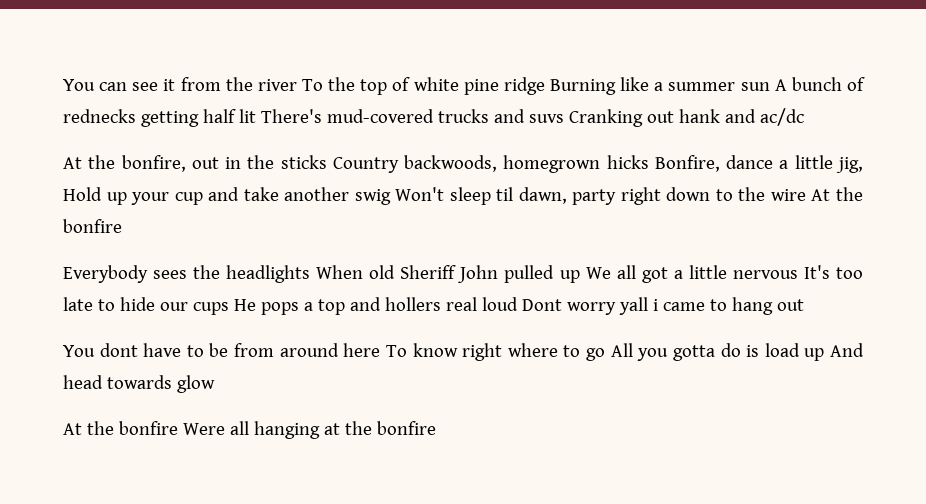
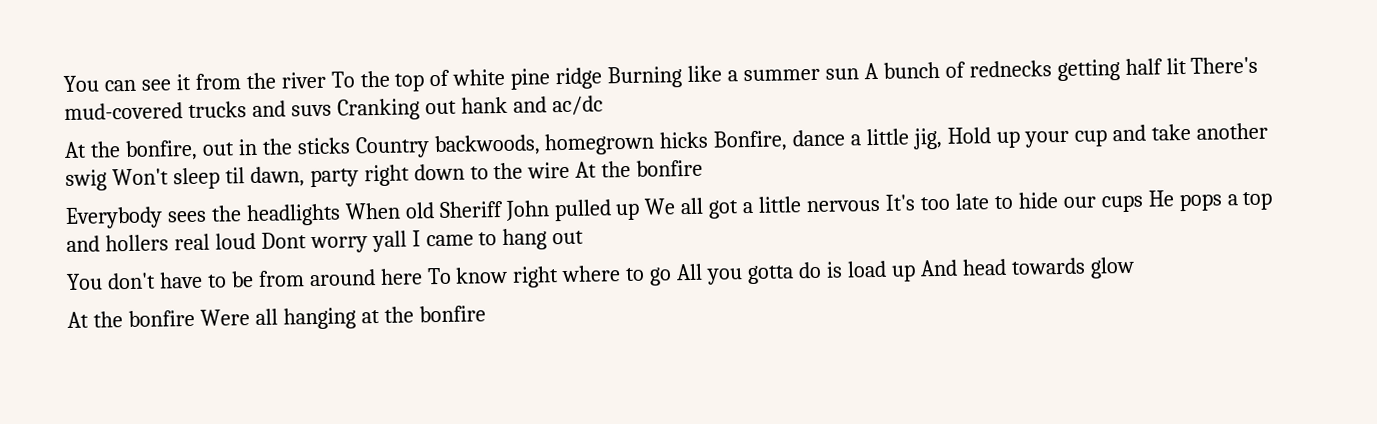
- Everybody sees the headlights When old Sheriff John pulled up We all got a little nervous It's too late to hide our cups He pops a top and hollers real loud Dont worry yall i came to hang out
+ Everybody sees the headlights When old Sheriff John pulled up We all got a little nervous It's too late to hide our cups He pops a top and hollers real loud Dont worry yall I came to hang out
- You dont have to be from around here To know right where to go All you gotta do is load up And head towards glow
+ You don't have to be from around here To know right where to go All you gotta do is load up And head towards glow

